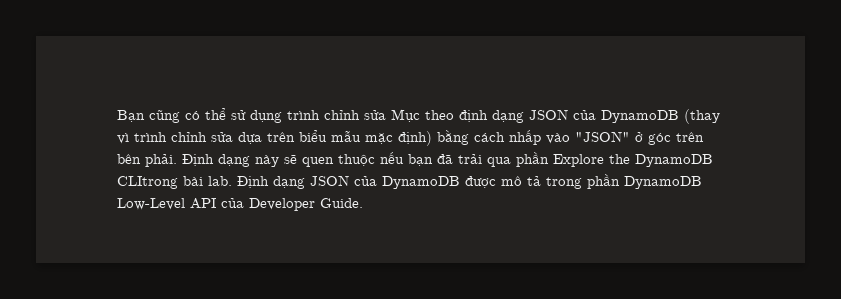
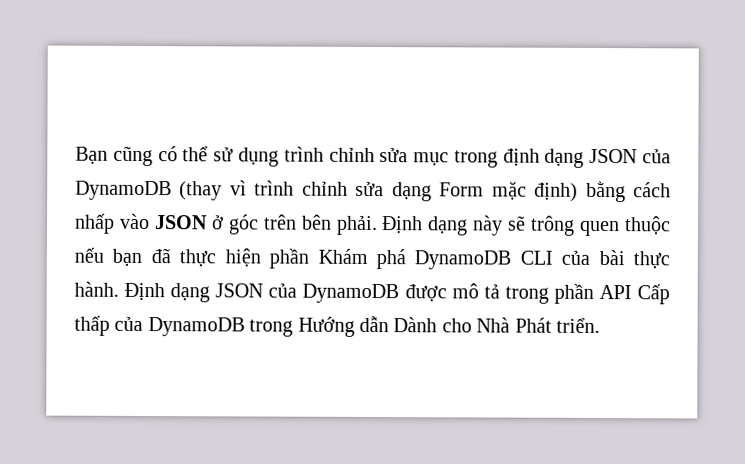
- Bạn cũng có thể sử dụng trình chỉnh sửa Mục theo định dạng JSON của DynamoDB (thay vì trình chỉnh sửa dựa trên biểu mẫu mặc định) bằng cách nhấp vào "JSON" ở góc trên bên phải.
+ Bạn cũng có thể sử dụng trình chỉnh sửa mục trong định dạng JSON của DynamoDB (thay vì trình chỉnh sửa dạng Form mặc định) bằng cách nhấp vào JSON ở góc trên bên phải.
- Định dạng này sẽ quen thuộc nếu bạn đã trải qua phần Explore the DynamoDB CLItrong bài lab.
+ Định dạng này sẽ trông quen thuộc nếu bạn đã thực hiện phần Khám phá DynamoDB CLI của bài thực hành.
- Định dạng JSON của DynamoDB được mô tả trong phần DynamoDB Low-Level API của Developer Guide.
+ Định dạng JSON của DynamoDB được mô tả trong phần API Cấp thấp của DynamoDB trong Hướng dẫn Dành cho Nhà Phát triển.

